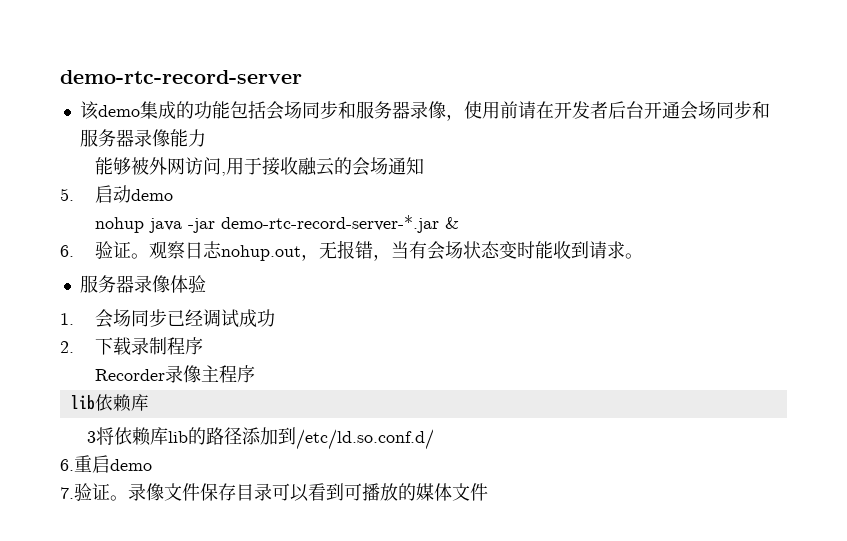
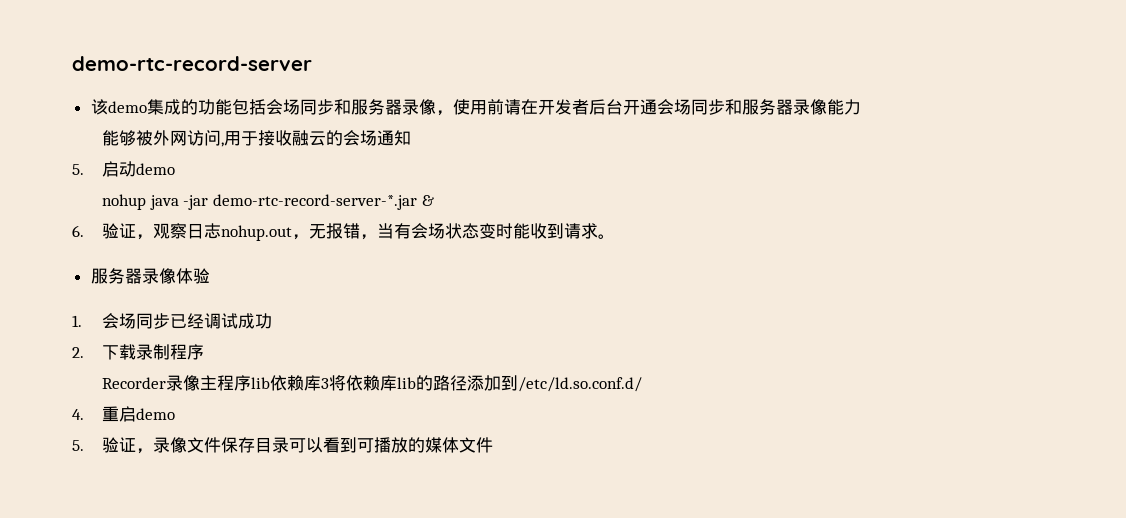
- 6.验证。观察日志nohup.out，无报错，当有会场状态变时能收到请求。
+ 6.验证，观察日志nohup.out，无报错，当有会场状态变时能收到请求。
- Recorder录像主程序
- lib依赖库
- 3将依赖库lib的路径添加到/etc/ld.so.conf.d/
+ Recorder录像主程序lib依赖库3将依赖库lib的路径添加到/etc/ld.so.conf.d/
- 6.重启demo
+ 4.重启demo
- 7.验证。录像文件保存目录可以看到可播放的媒体文件
+ 5.验证，录像文件保存目录可以看到可播放的媒体文件

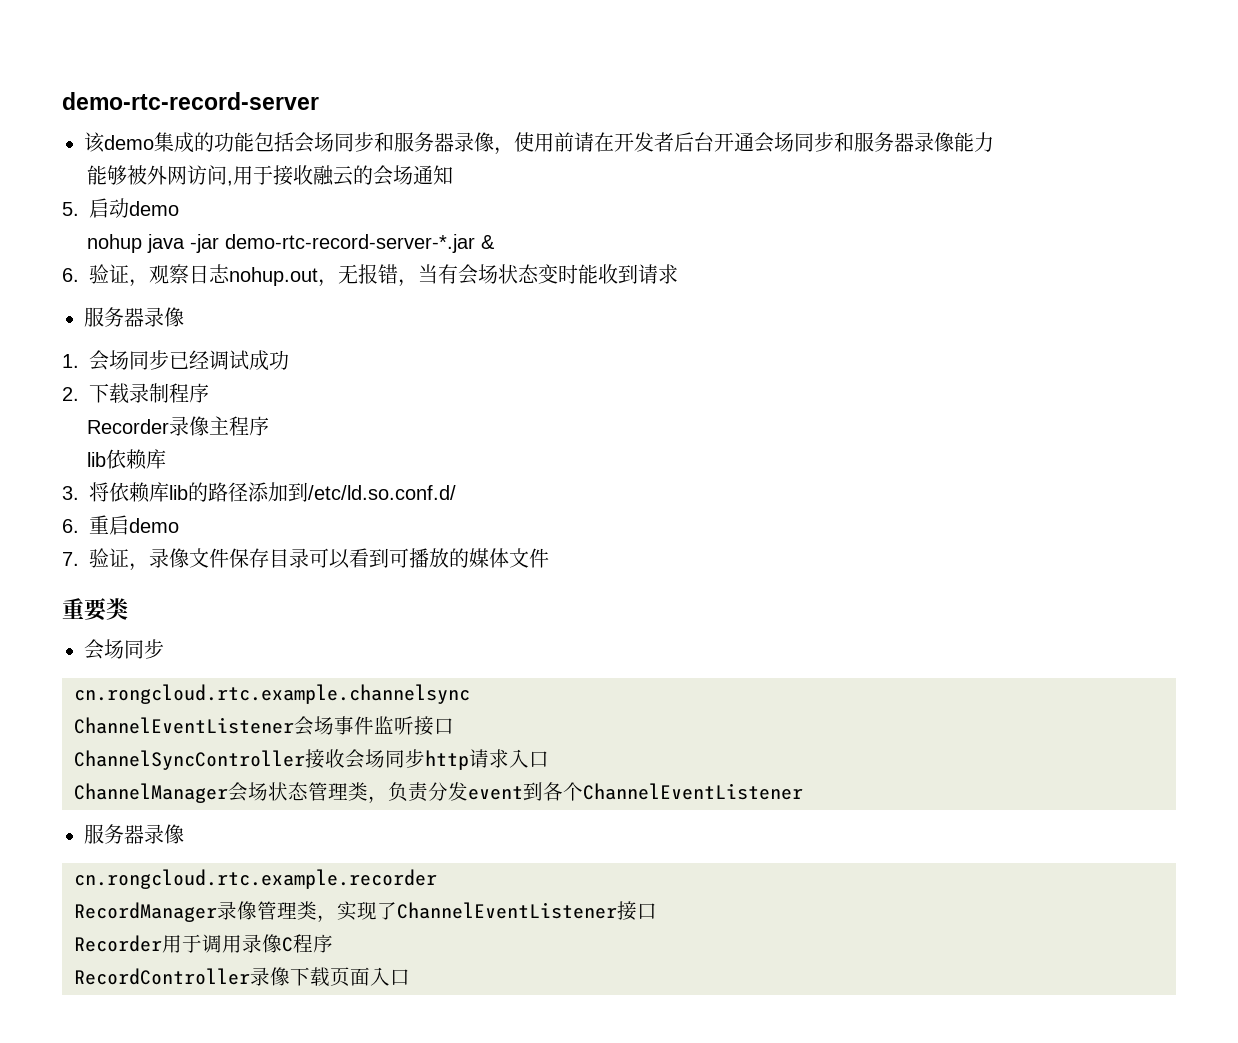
- 6.验证，观察日志nohup.out，无报错，当有会场状态变时能收到请求。
- 服务器录像体验
+ 6.验证，观察日志nohup.out，无报错，当有会场状态变时能收到请求
+ 服务器录像
- Recorder录像主程序lib依赖库3将依赖库lib的路径添加到/etc/ld.so.conf.d/
+ Recorder录像主程序
+ lib依赖库
+ 3.将依赖库lib的路径添加到/etc/ld.so.conf.d/
- 4.重启demo
+ 6.重启demo
- 5.验证，录像文件保存目录可以看到可播放的媒体文件
+ 7.验证，录像文件保存目录可以看到可播放的媒体文件
+ 重要类
+ 会场同步
+ cn.rongcloud.rtc.example.channelsync
+ ChannelEventListener会场事件监听接口
+ ChannelSyncController接收会场同步http请求入口
+ ChannelManager会场状态管理类，负责分发event到各个ChannelEventListener
+ 服务器录像
+ cn.rongcloud.rtc.example.recorder
+ RecordManager录像管理类，实现了ChannelEventListener接口
+ Recorder用于调用录像C程序
+ RecordController录像下载页面入口

